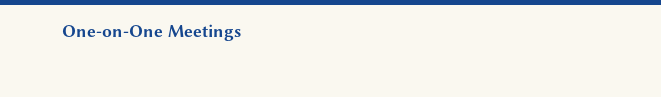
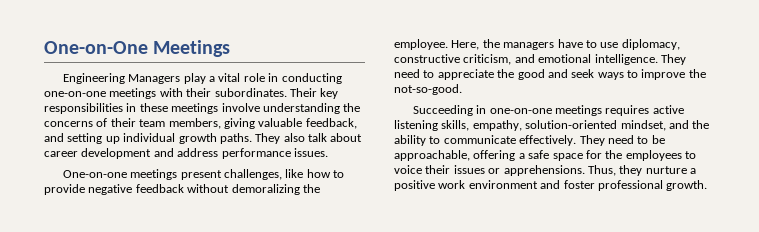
+ Engineering Managers play a vital role in conducting one-on-one meetings with their subordinates. Their key responsibilities in these meetings involve understanding the concerns of their team members, giving valuable feedback, and setting up individual growth paths. They also talk about career development and address performance issues.
+ One-on-one meetings present challenges, like how to provide negative feedback without demoralizing the employee. Here, the managers have to use diplomacy, constructive criticism, and emotional intelligence. They need to appreciate the good and seek ways to improve the not-so-good.
+ Succeeding in one-on-one meetings requires active listening skills, empathy, solution-oriented mindset, and the ability to communicate effectively. They need to be approachable, offering a safe space for the employees to voice their issues or apprehensions. Thus, they nurture a positive work environment and foster professional growth.

